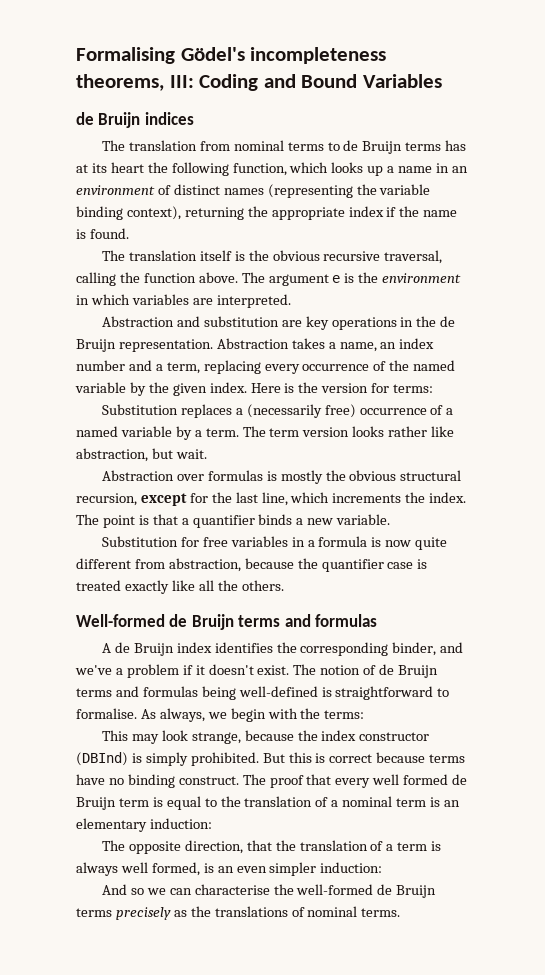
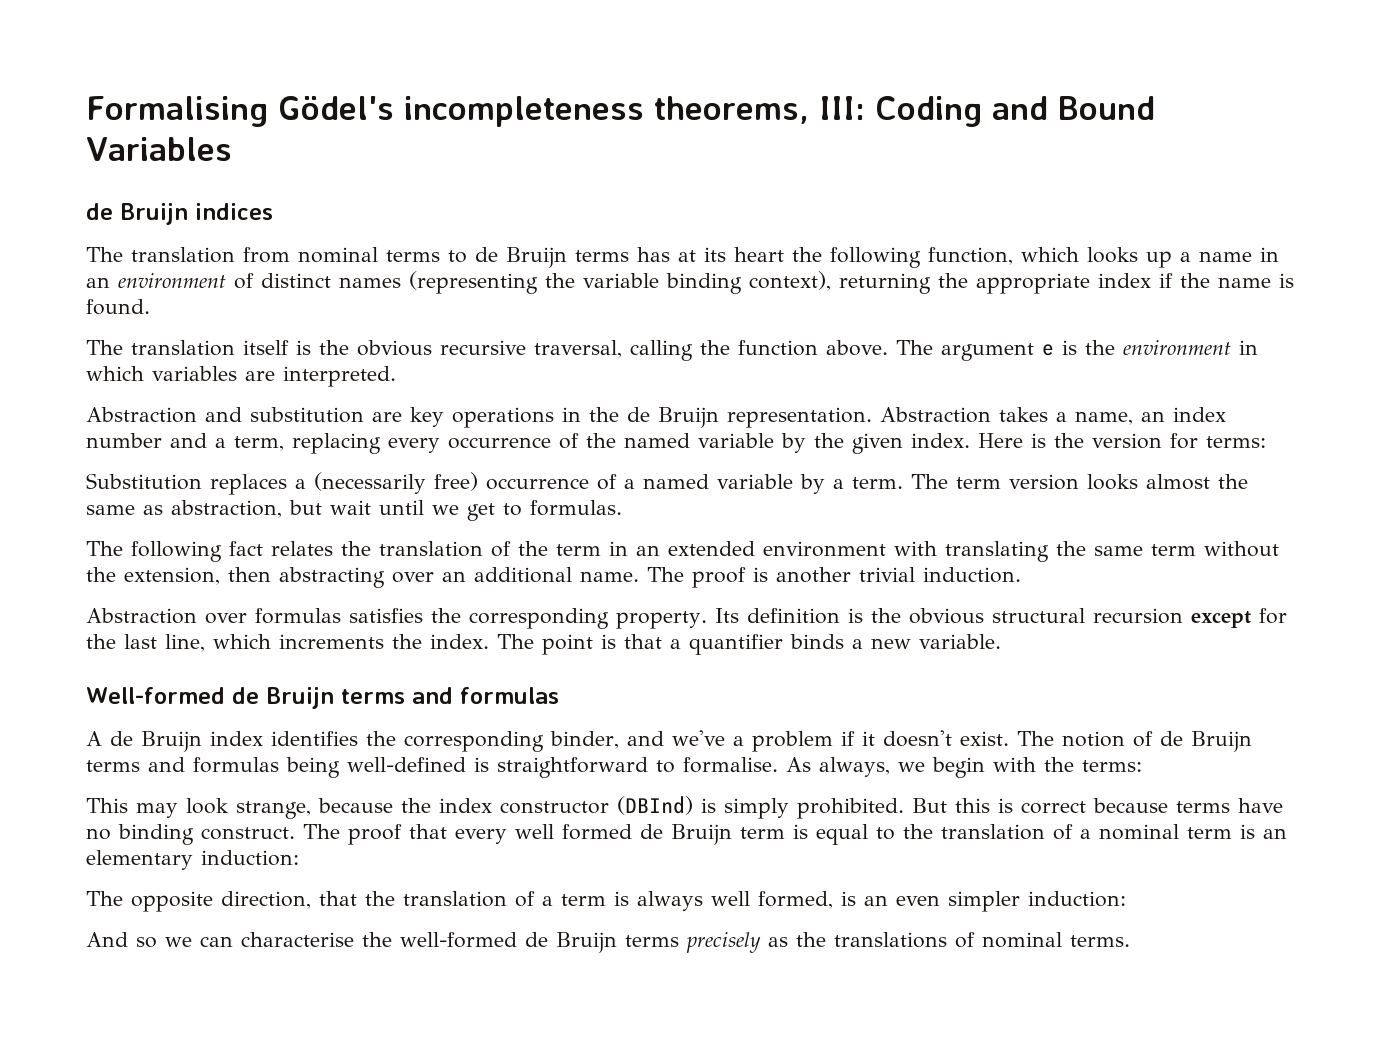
- The term version looks rather like abstraction, but wait.
- Abstraction over formulas is mostly the obvious structural recursion, except for the last line, which increments the index.
+ The term version looks almost the same as abstraction, but wait until we get to formulas.
+ The following fact relates the translation of the term in an extended environment with translating the same term without the extension, then abstracting over an additional name. The proof is another trivial induction.
+ Abstraction over formulas satisfies the corresponding property. Its definition is the obvious structural recursion except for the last line, which increments the index.
- Substitution for free variables in a formula is now quite different from abstraction, because the quantifier case is treated exactly like all the others.

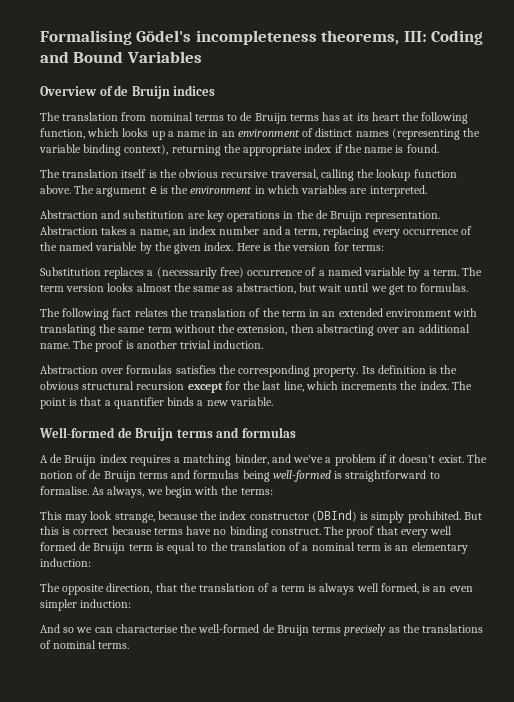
- de Bruijn indices
+ Overview of de Bruijn indices
- The translation itself is the obvious recursive traversal, calling the function above.
+ The translation itself is the obvious recursive traversal, calling the lookup function above.
- A de Bruijn index identifies the corresponding binder, and we've a problem if it doesn't exist.
+ A de Bruijn index requires a matching binder, and we've a problem if it doesn't exist.
- The notion of de Bruijn terms and formulas being well-defined is straightforward to formalise.
+ The notion of de Bruijn terms and formulas being well-formed is straightforward to formalise.

